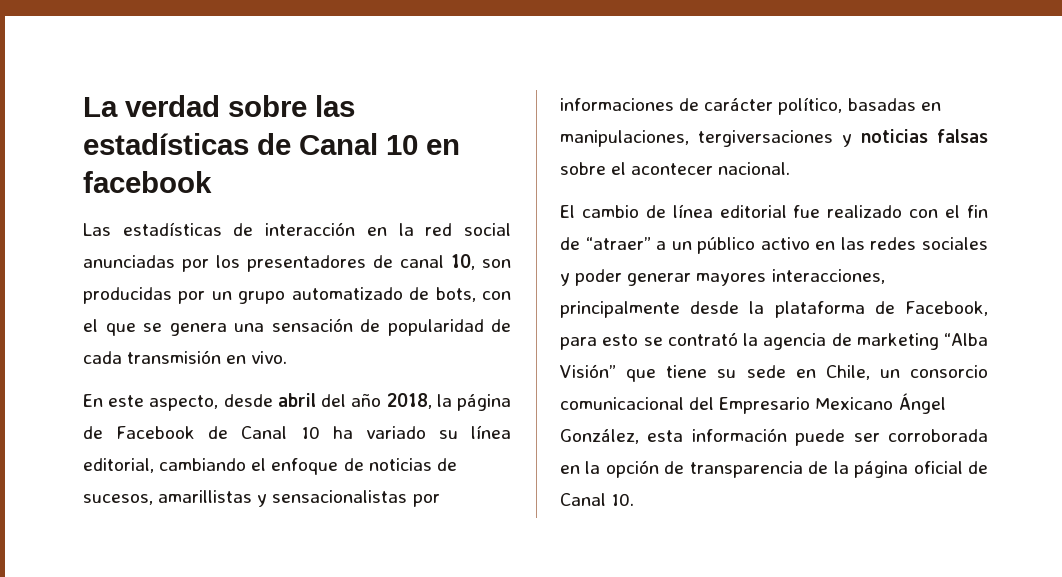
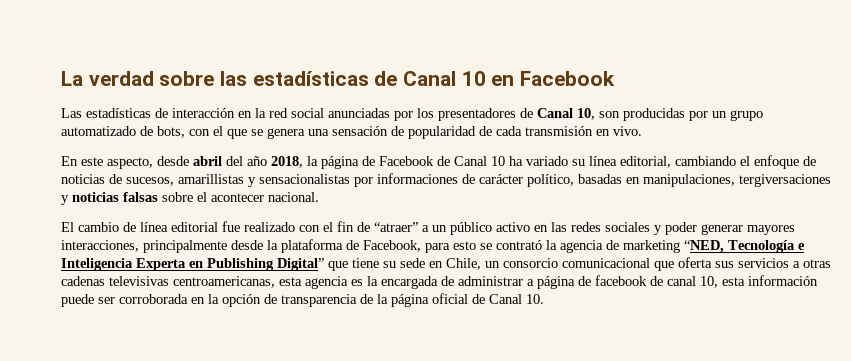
- La verdad sobre las estadísticas de Canal 10 en facebook
+ La verdad sobre las estadísticas de Canal 10 en Facebook
- Las estadísticas de interacción en la red social anunciadas por los presentadores de canal 10, son producidas por un grupo automatizado de bots, con el que se genera una sensación de popularidad de cada transmisión en vivo.
+ Las estadísticas de interacción en la red social anunciadas por los presentadores de Canal 10, son producidas por un grupo automatizado de bots, con el que se genera una sensación de popularidad de cada transmisión en vivo.
- El cambio de línea editorial fue realizado con el fin de “atraer” a un público activo en las redes sociales y poder generar mayores interacciones, principalmente desde la plataforma de Facebook, para esto se contrató la agencia de marketing “Alba Visión” que tiene su sede en Chile, un consorcio comunicacional del Empresario Mexicano Ángel González, esta información puede ser corroborada en la opción de transparencia de la página oficial de Canal 10.
+ El cambio de línea editorial fue realizado con el fin de “atraer” a un público activo en las redes sociales y poder generar mayores interacciones, principalmente desde la plataforma de Facebook, para esto se contrató la agencia de marketing “NED, Tecnología e Inteligencia Experta en Publishing Digital” que tiene su sede en Chile, un consorcio comunicacional que oferta sus servicios a otras cadenas televisivas centroamericanas, esta agencia es la encargada de administrar a página de facebook de canal 10, esta información puede ser corroborada en la opción de transparencia de la página oficial de Canal 10.

